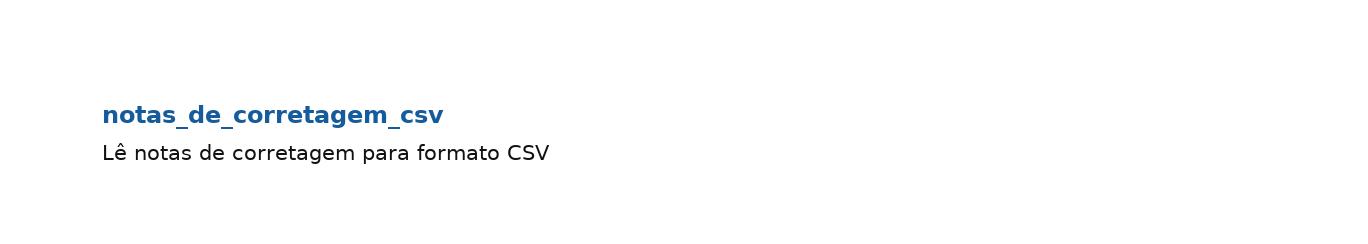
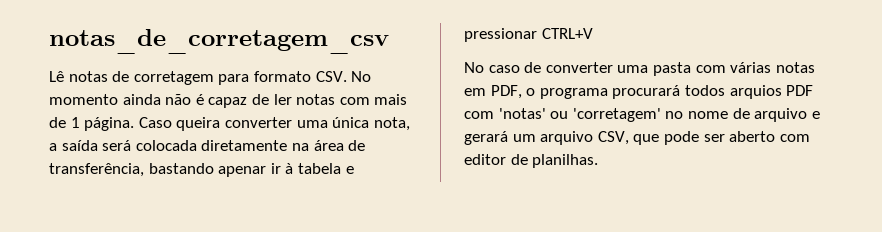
- Lê notas de corretagem para formato CSV
+ Lê notas de corretagem para formato CSV. No momento ainda não é capaz de ler notas com mais de 1 página. Caso queira converter uma única nota, a saída será colocada diretamente na área de transferência, bastando apenar ir à tabela e pressionar CTRL+V
+ No caso de converter uma pasta com várias notas em PDF, o programa procurará todos arquios PDF com 'notas' ou 'corretagem' no nome de arquivo e gerará um arquivo CSV, que pode ser aberto com editor de planilhas.

